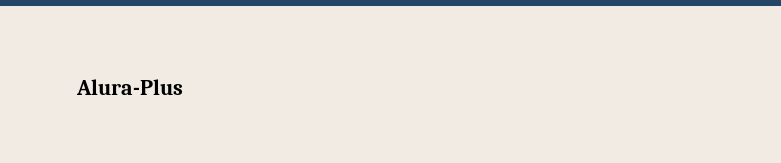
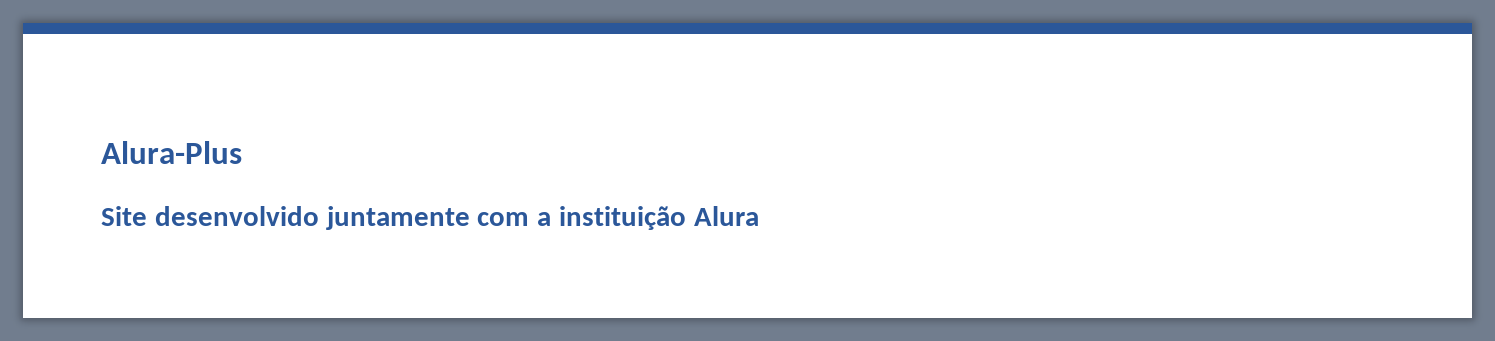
+ Site desenvolvido juntamente com a instituição Alura

